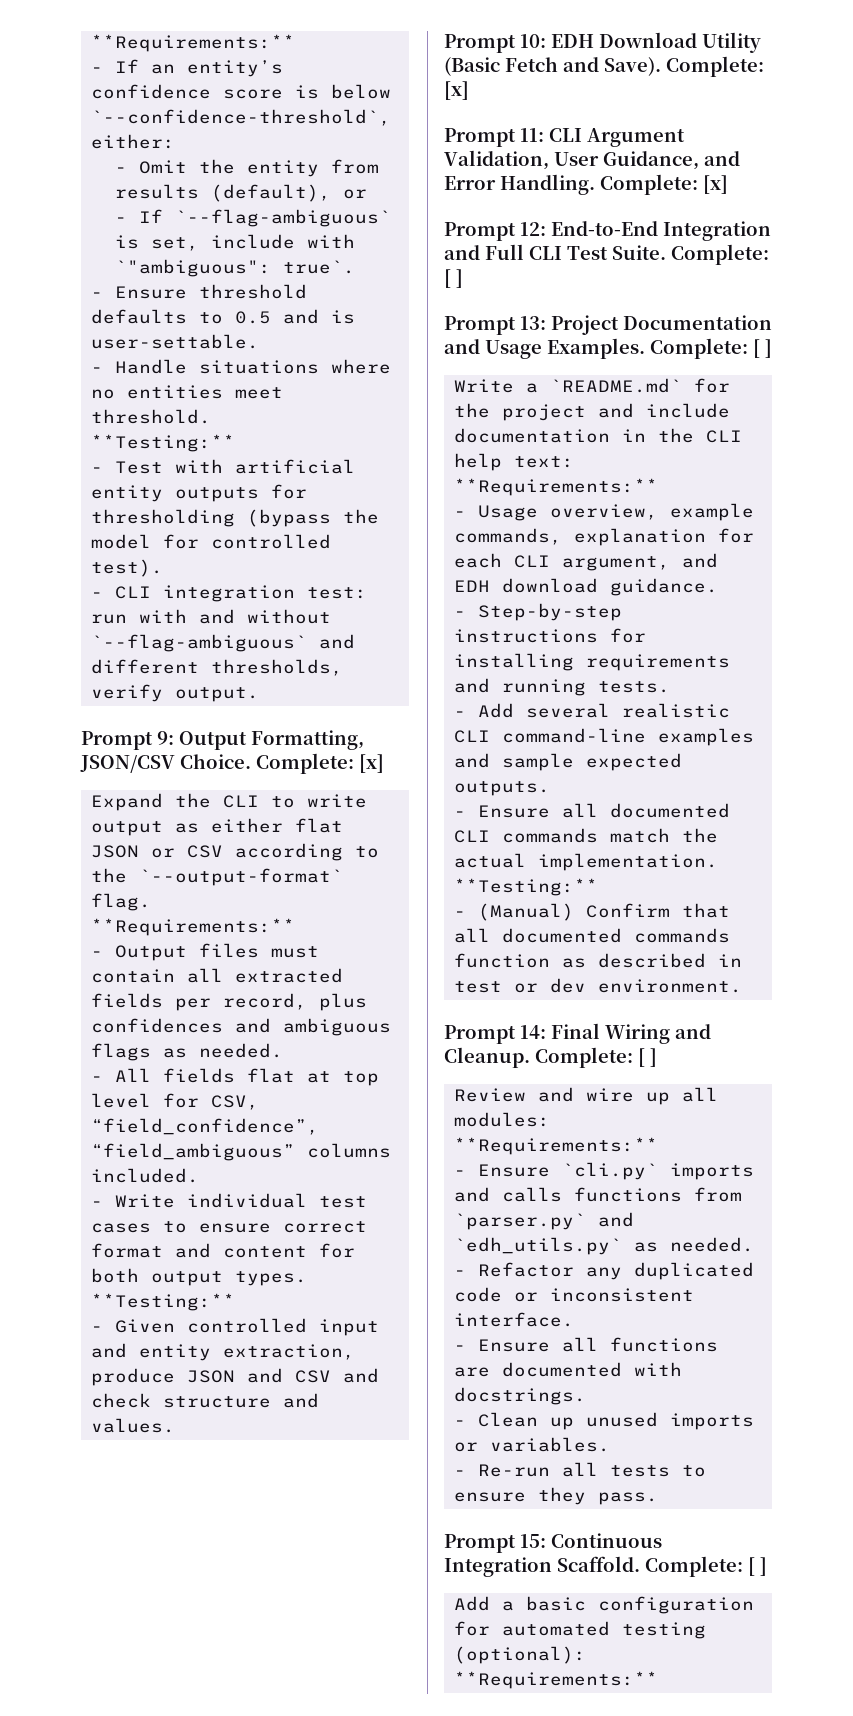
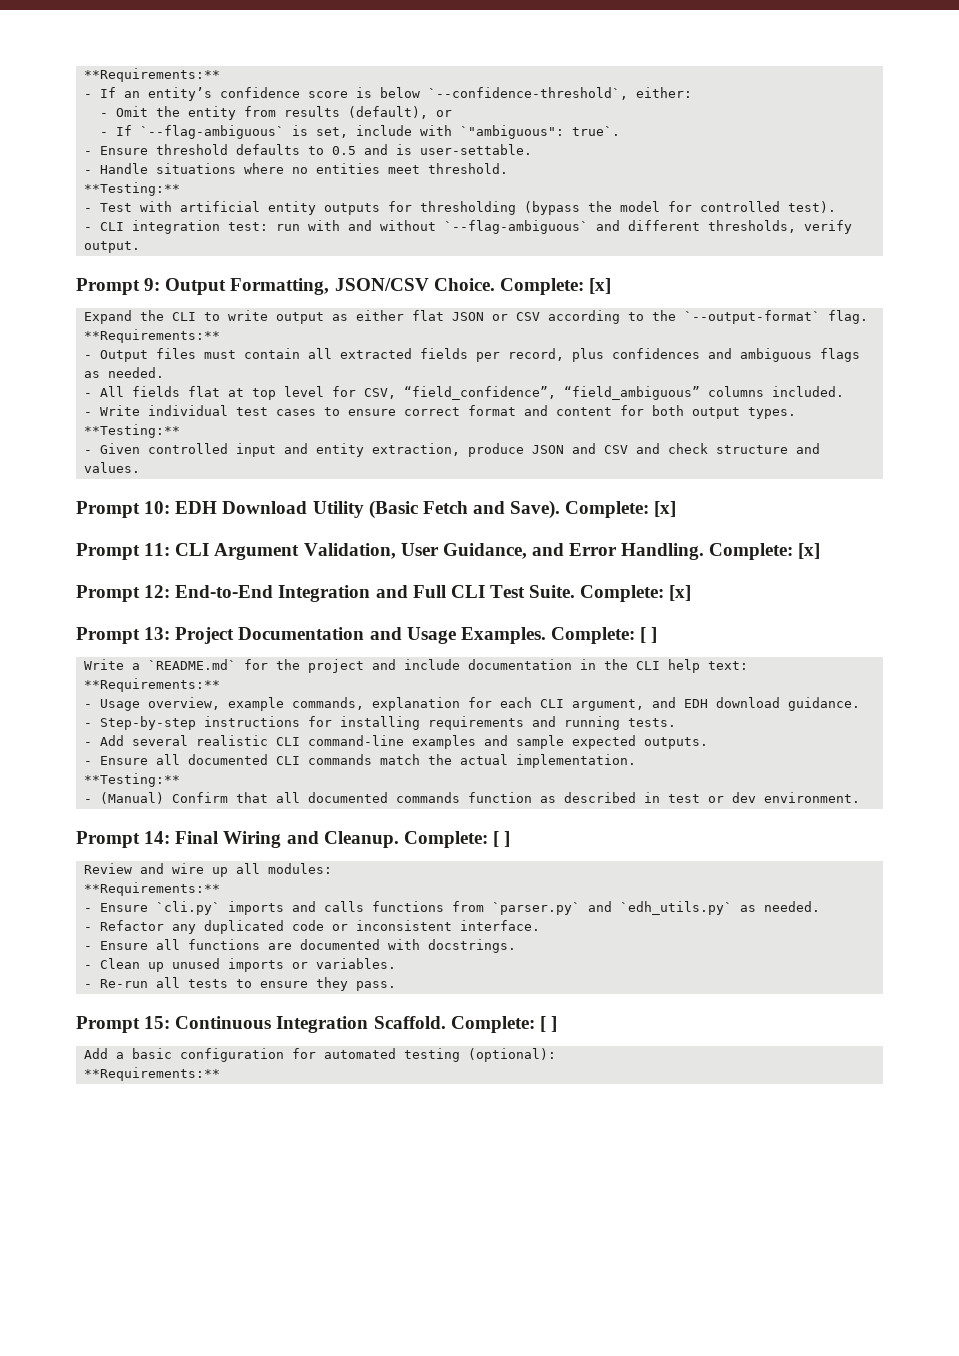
- Prompt 12: End-to-End Integration and Full CLI Test Suite. Complete: [ ]
+ Prompt 12: End-to-End Integration and Full CLI Test Suite. Complete: [x]

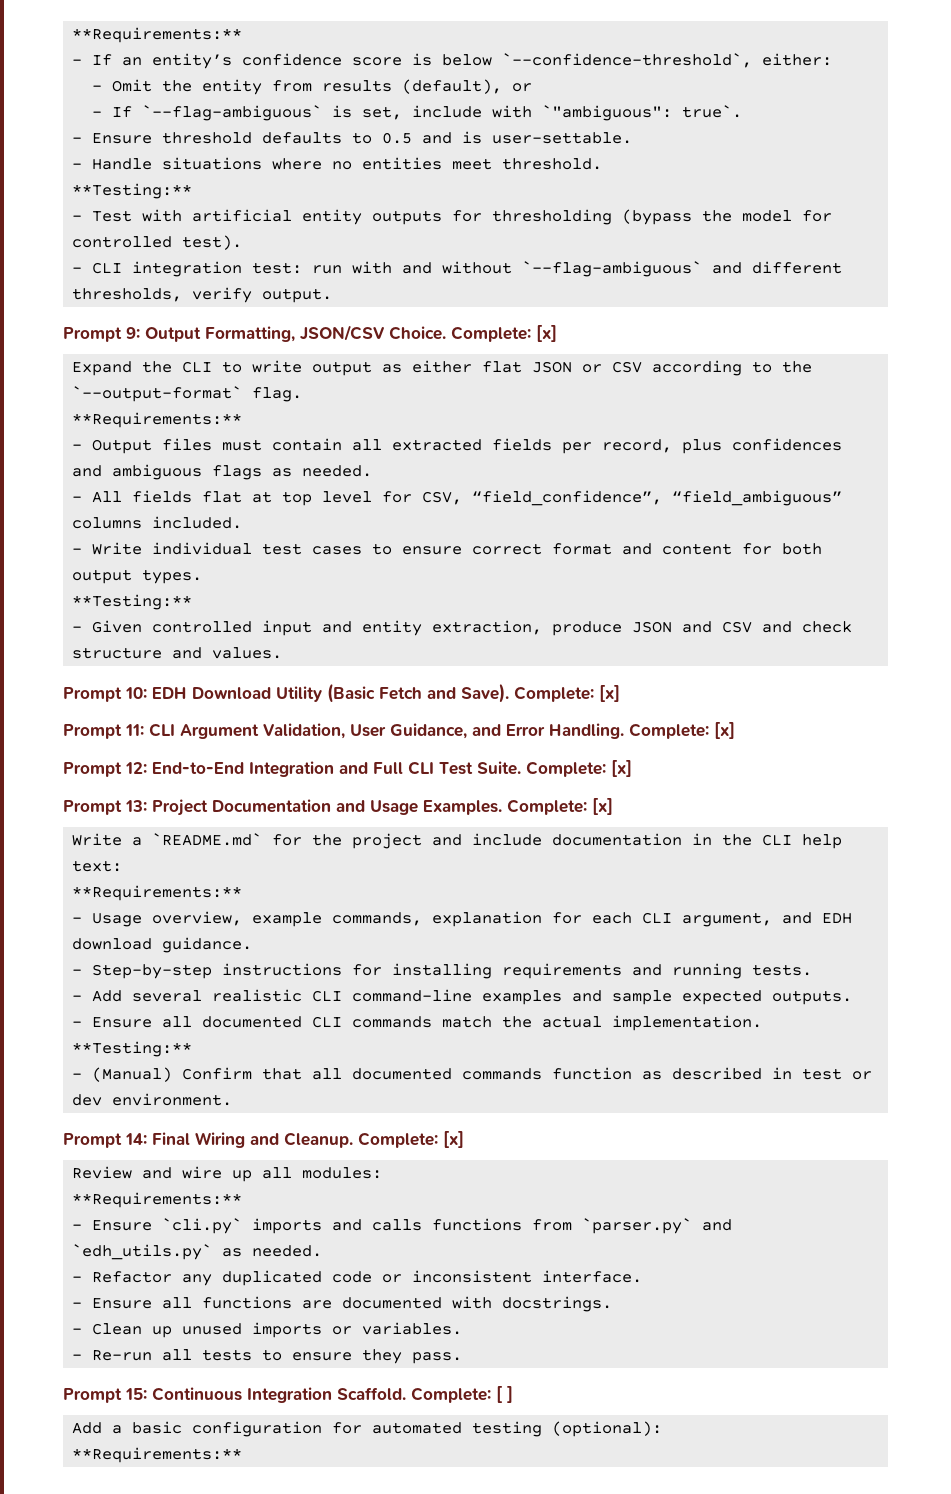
- Prompt 13: Project Documentation and Usage Examples. Complete: [ ]
+ Prompt 13: Project Documentation and Usage Examples. Complete: [x]
- Prompt 14: Final Wiring and Cleanup. Complete: [ ]
+ Prompt 14: Final Wiring and Cleanup. Complete: [x]

